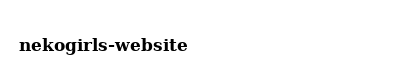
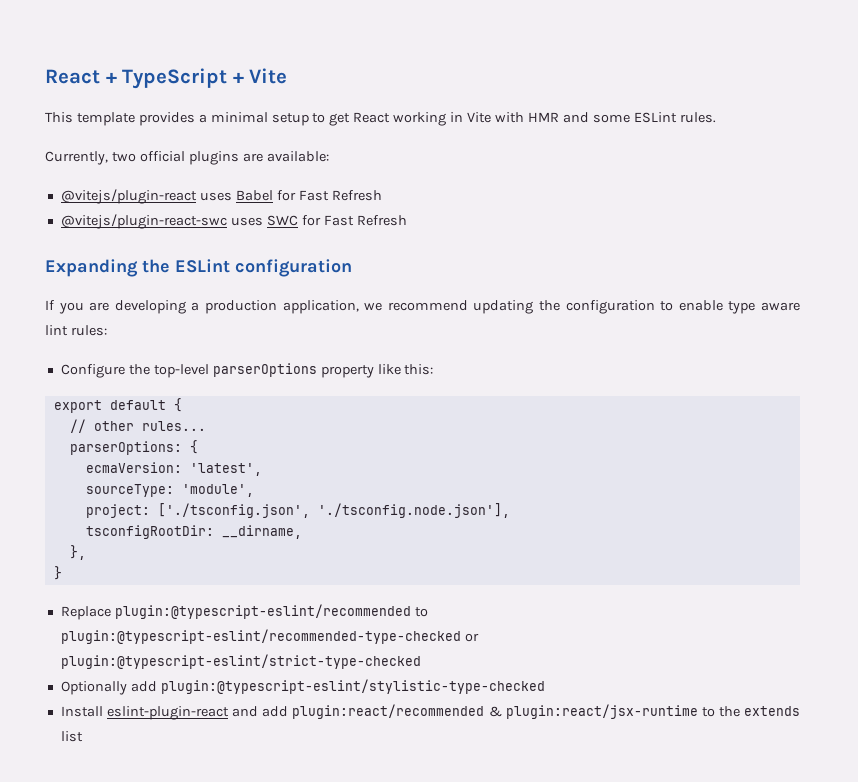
- nekogirls-website
+ React + TypeScript + Vite
+ This template provides a minimal setup to get React working in Vite with HMR and some ESLint rules.
+ Currently, two official plugins are available:
+ @vitejs/plugin-react uses Babel for Fast Refresh
+ @vitejs/plugin-react-swc uses SWC for Fast Refresh
+ Expanding the ESLint configuration
+ If you are developing a production application, we recommend updating the configuration to enable type aware lint rules:
+ Configure the top-level parserOptions property like this:
+ export default {
+ // other rules...
+ parserOptions: {
+ ecmaVersion: 'latest',
+ sourceType: 'module',
+ project: ['./tsconfig.json', './tsconfig.node.json'],
+ tsconfigRootDir: __dirname,
+ },
+ }
+ Replace plugin:@typescript-eslint/recommended to plugin:@typescript-eslint/recommended-type-checked or plugin:@typescript-eslint/strict-type-checked
+ Optionally add plugin:@typescript-eslint/stylistic-type-checked
+ Install eslint-plugin-react and add plugin:react/recommended & plugin:react/jsx-runtime to the extends list

